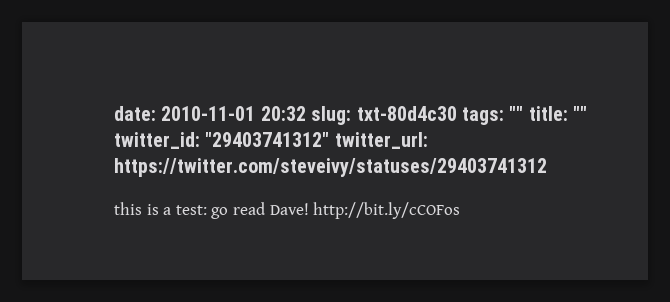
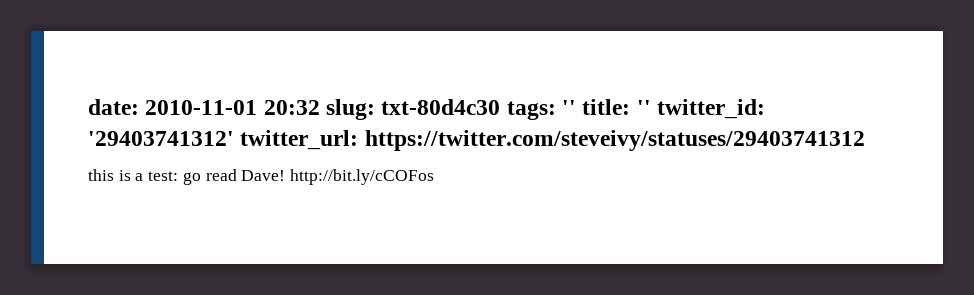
- date: 2010-11-01 20:32 slug: txt-80d4c30 tags: "" title: "" twitter_id: "29403741312" twitter_url: https://twitter.com/steveivy/statuses/29403741312
+ date: 2010-11-01 20:32 slug: txt-80d4c30 tags: '' title: '' twitter_id: '29403741312' twitter_url: https://twitter.com/steveivy/statuses/29403741312

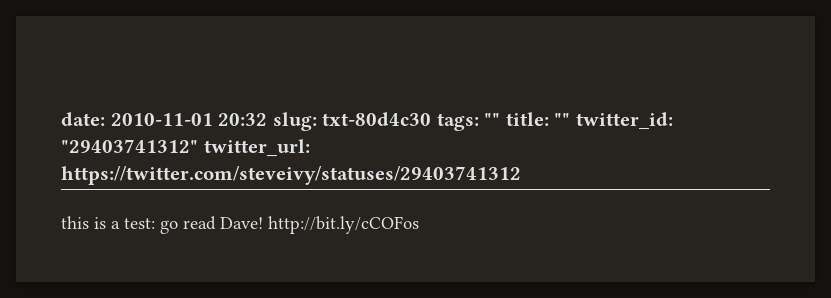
- date: 2010-11-01 20:32 slug: txt-80d4c30 tags: '' title: '' twitter_id: '29403741312' twitter_url: https://twitter.com/steveivy/statuses/29403741312
+ date: 2010-11-01 20:32 slug: txt-80d4c30 tags: "" title: "" twitter_id: "29403741312" twitter_url: https://twitter.com/steveivy/statuses/29403741312

